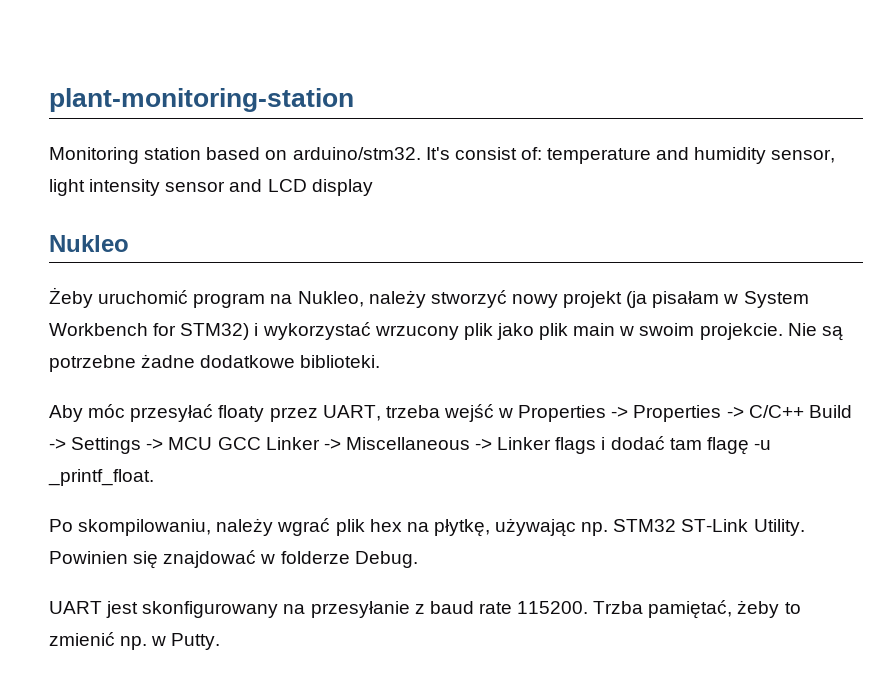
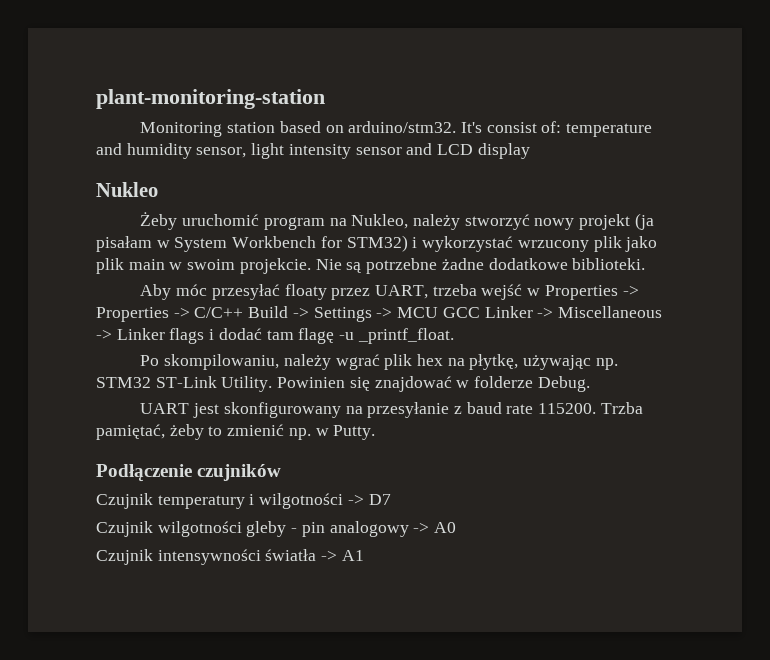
+ Podłączenie czujników
+ Czujnik temperatury i wilgotności -> D7
+ Czujnik wilgotności gleby - pin analogowy -> A0
+ Czujnik intensywności światła -> A1

